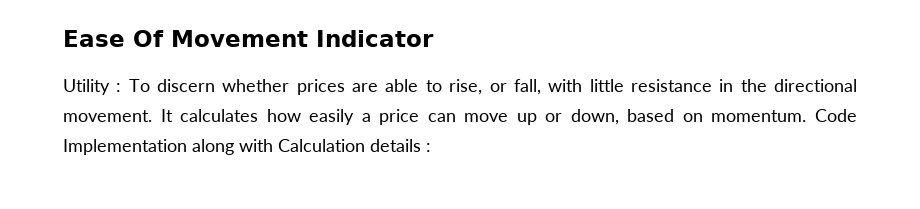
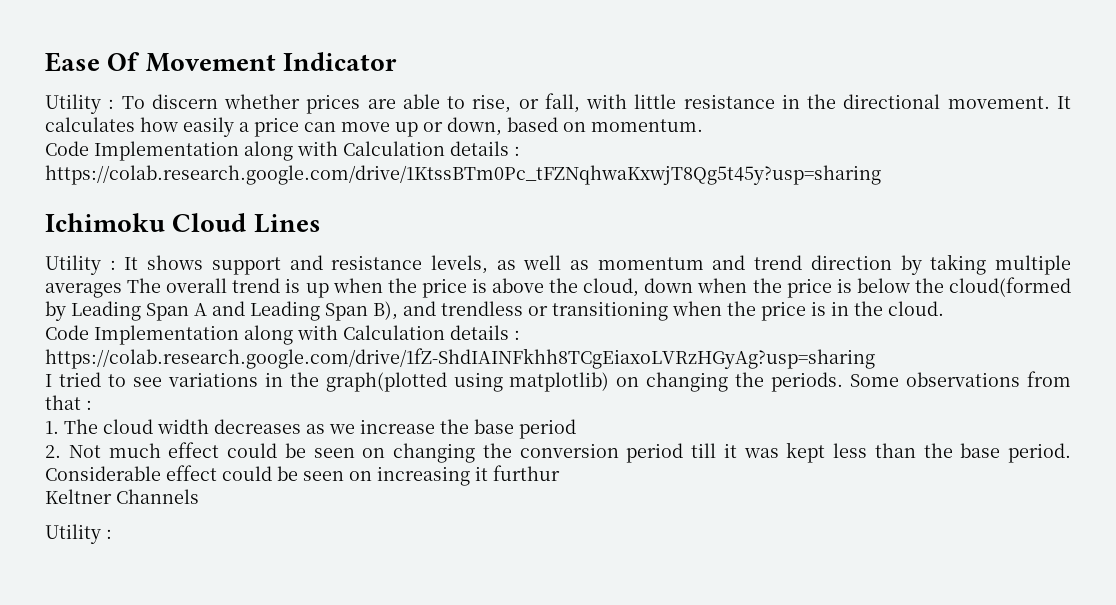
- It calculates how easily a price can move up or down, based on momentum. Code Implementation along with Calculation details :
+ It calculates how easily a price can move up or down, based on momentum.
+ Code Implementation along with Calculation details : https://colab.research.google.com/drive/1KtssBTm0Pc_tFZNqhwaKxwjT8Qg5t45y?usp=sharing
+ Ichimoku Cloud Lines
+ Utility : It shows support and resistance levels, as well as momentum and trend direction by taking multiple averages The overall trend is up when the price is above the cloud, down when the price is below the cloud(formed by Leading Span A and Leading Span B), and trendless or transitioning when the price is in the cloud.
+ Code Implementation along with Calculation details : https://colab.research.google.com/drive/1fZ-ShdIAINFkhh8TCgEiaxoLVRzHGyAg?usp=sharing
+ I tried to see variations in the graph(plotted using matplotlib) on changing the periods. Some observations from that :
+ 1. The cloud width decreases as we increase the base period
+ 2. Not much effect could be seen on changing the conversion period till it was kept less than the base period. Considerable effect could be seen on increasing it furthur
+ Keltner Channels
+ Utility :

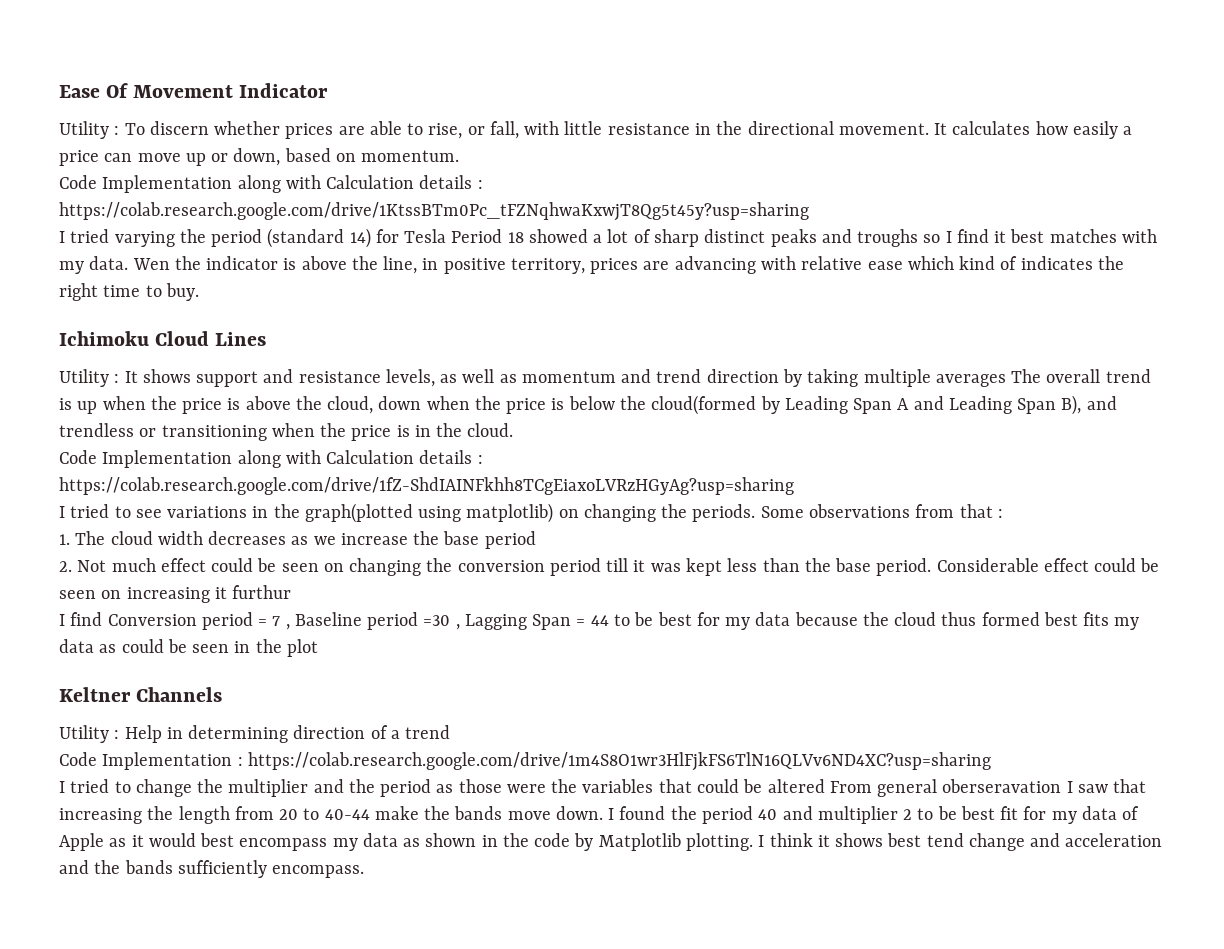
+ I tried varying the period (standard 14) for Tesla Period 18 showed a lot of sharp distinct peaks and troughs so I find it best matches with my data. Wen the indicator is above the line, in positive territory, prices are advancing with relative ease which kind of indicates the right time to buy.
+ I find Conversion period = 7 , Baseline period =30 , Lagging Span = 44 to be best for my data because the cloud thus formed best fits my data as could be seen in the plot
  Keltner Channels
- Utility :
+ Utility : Help in determining direction of a trend
+ Code Implementation : https://colab.research.google.com/drive/1m4S8O1wr3HlFjkFS6TlN16QLVv6ND4XC?usp=sharing
+ I tried to change the multiplier and the period as those were the variables that could be altered From general oberseravation I saw that increasing the length from 20 to 40-44 make the bands move down. I found the period 40 and multiplier 2 to be best fit for my data of Apple as it would best encompass my data as shown in the code by Matplotlib plotting. I think it shows best tend change and acceleration and the bands sufficiently encompass.

